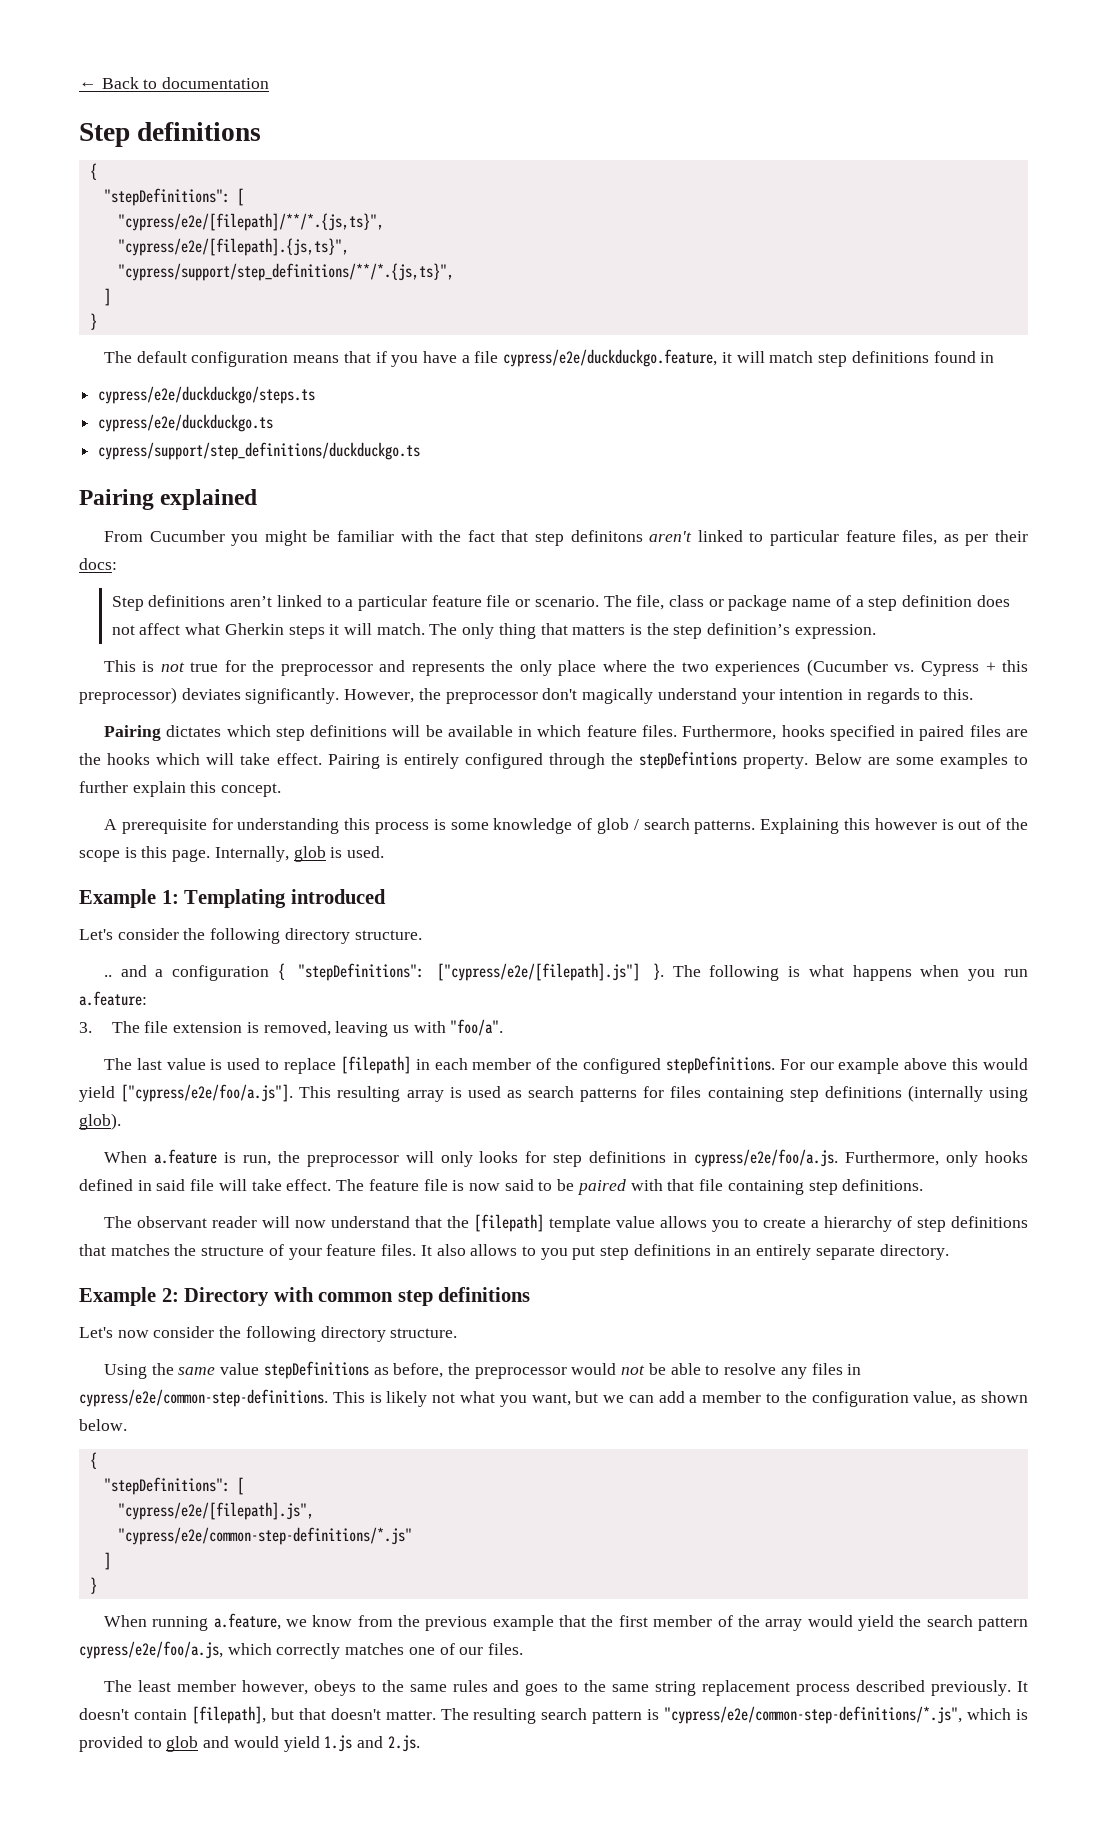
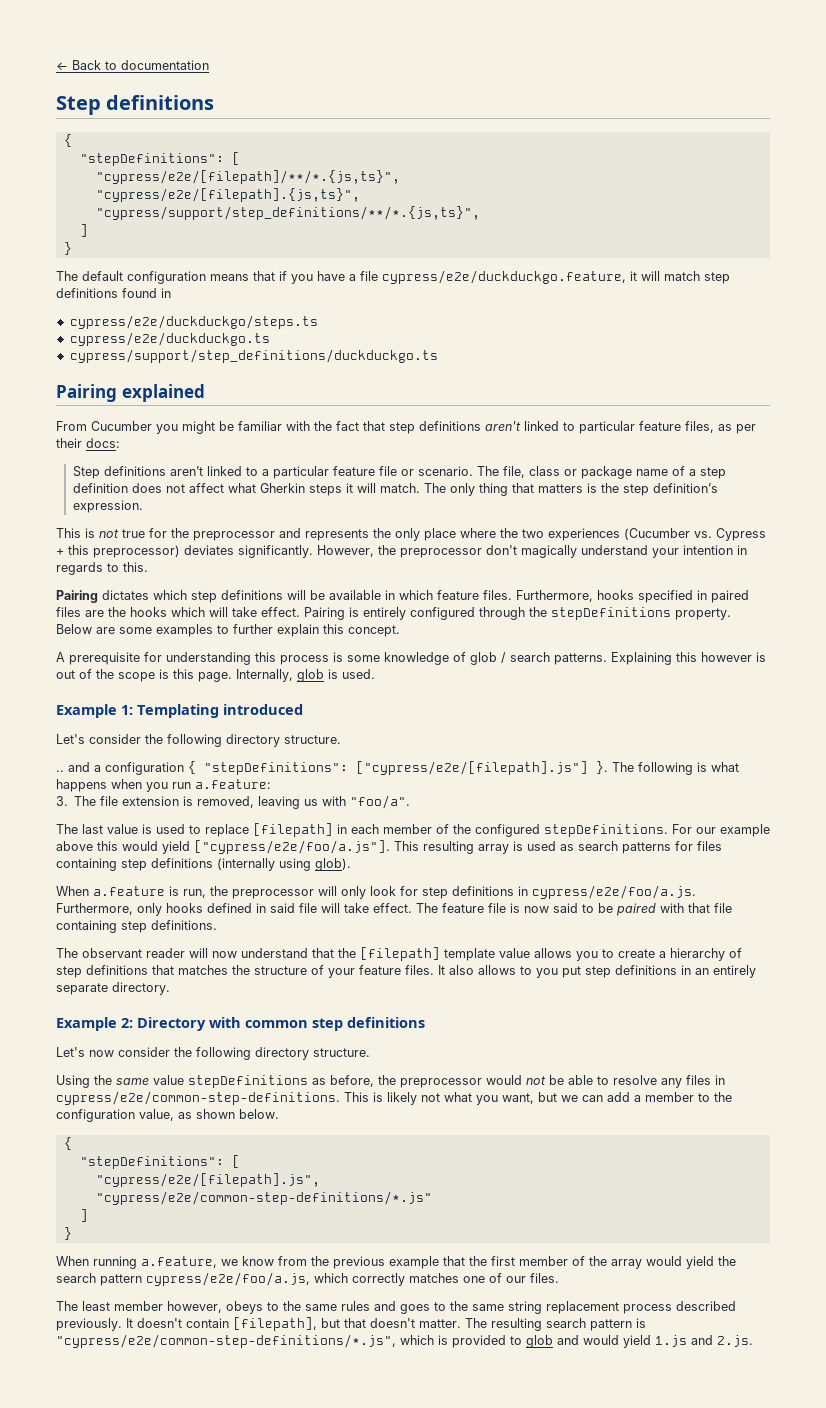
- From Cucumber you might be familiar with the fact that step definitons aren't linked to particular feature files, as per their docs:
+ From Cucumber you might be familiar with the fact that step definitions aren't linked to particular feature files, as per their docs:
- Pairing is entirely configured through the stepDefintions property.
+ Pairing is entirely configured through the stepDefinitions property.
- When a.feature is run, the preprocessor will only looks for step definitions in cypress/e2e/foo/a.js. Furthermore, only hooks defined in said file will take effect.
+ When a.feature is run, the preprocessor will only look for step definitions in cypress/e2e/foo/a.js. Furthermore, only hooks defined in said file will take effect.

